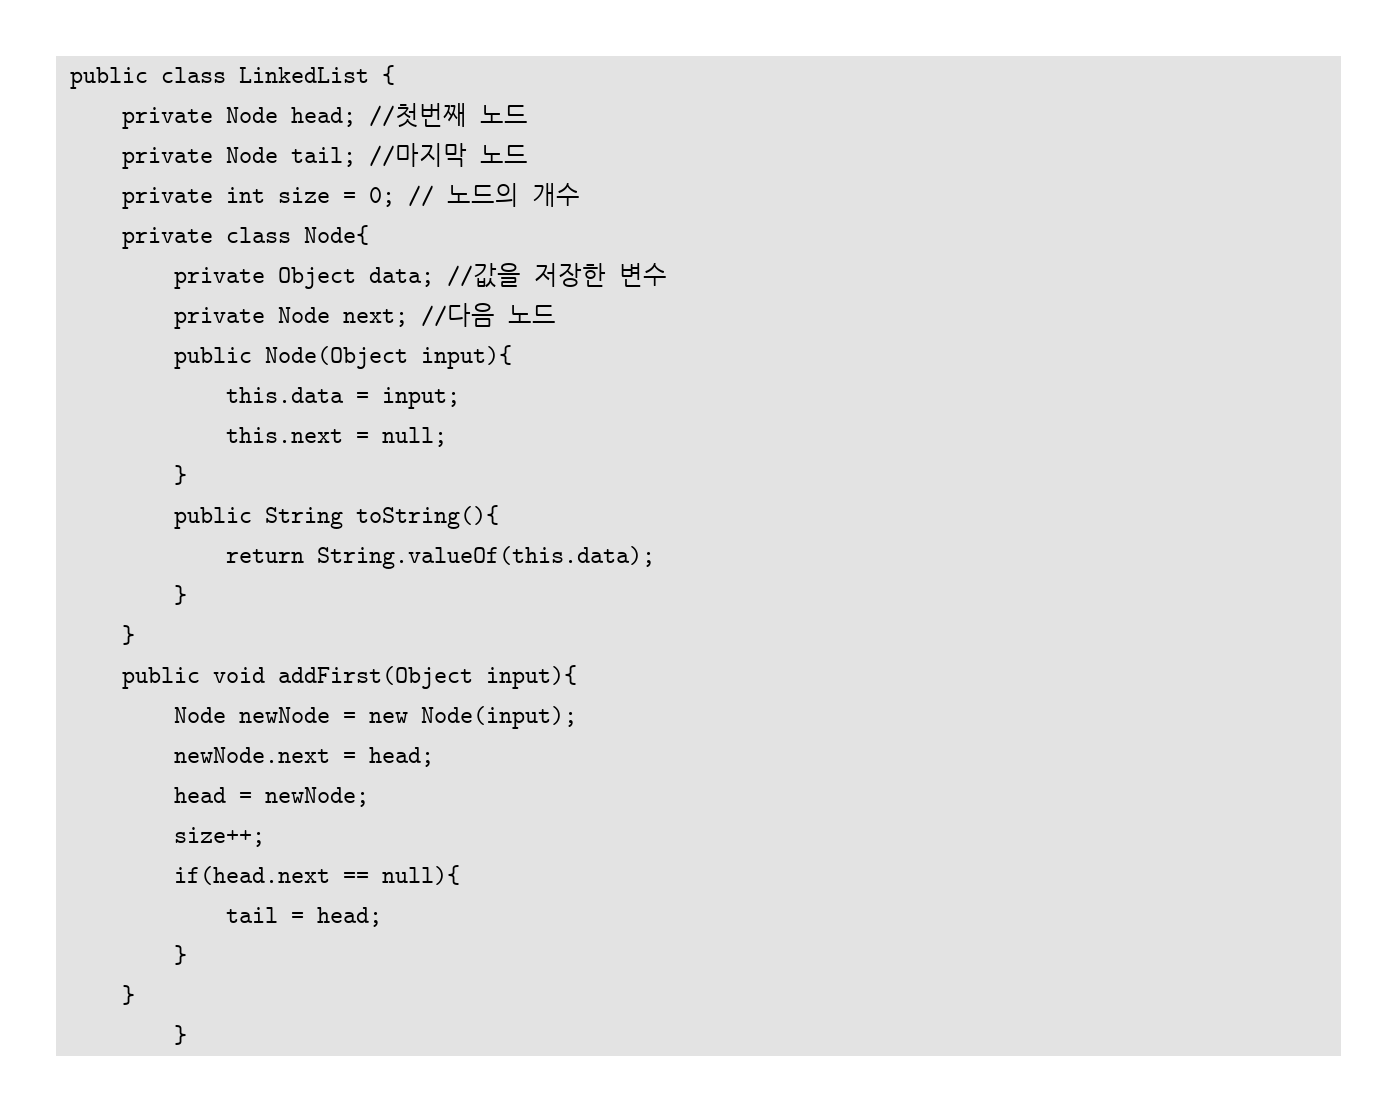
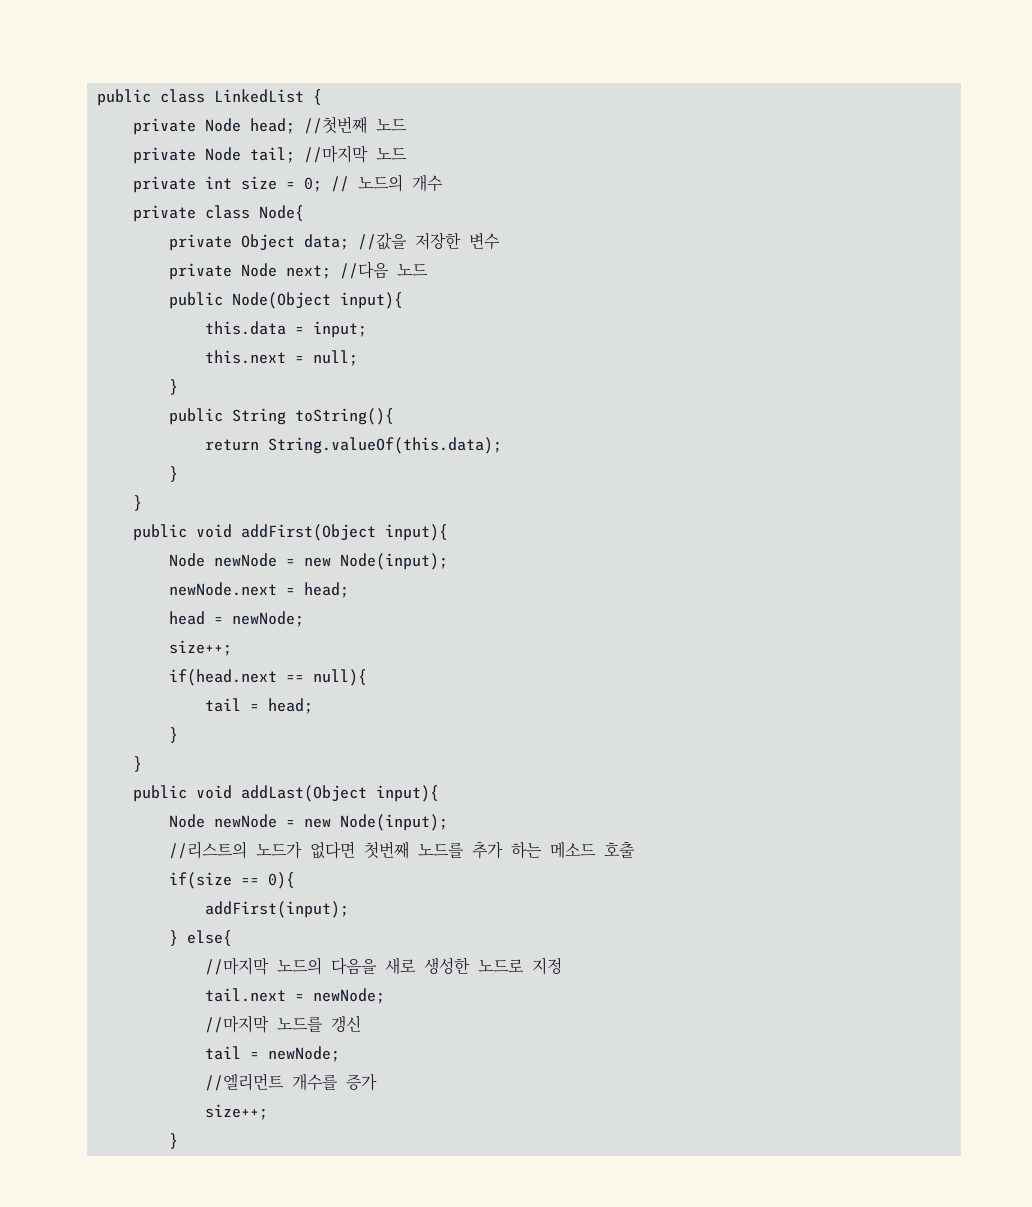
+ public void addLast(Object input){
+ Node newNode = new Node(input);
+ //리스트의 노드가 없다면 첫번째 노드를 추가 하는 메소드 호출
+ if(size == 0){
+ addFirst(input);
+ } else{
+ //마지막 노드의 다음을 새로 생성한 노드로 지정
+ tail.next = newNode;
+ //마지막 노드를 갱신
+ tail = newNode;
+ //엘리먼트 개수를 증가
+ size++;

